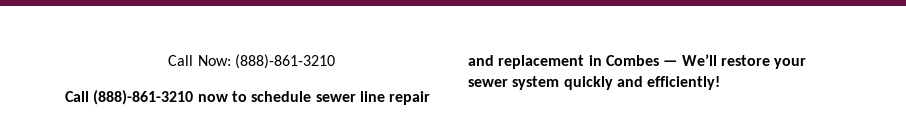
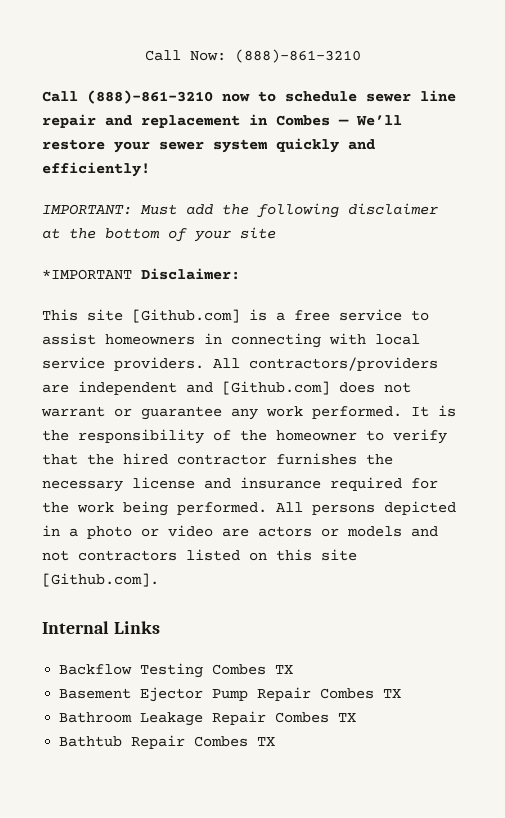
+ IMPORTANT: Must add the following disclaimer at the bottom of your site
+ *IMPORTANT Disclaimer:
+ This site [Github.com] is a free service to assist homeowners in connecting with local service providers. All contractors/providers are independent and [Github.com] does not warrant or guarantee any work performed. It is the responsibility of the homeowner to verify that the hired contractor furnishes the necessary license and insurance required for the work being performed. All persons depicted in a photo or video are actors or models and not contractors listed on this site [Github.com].
+ Internal Links
+ Backflow Testing Combes TX
+ Basement Ejector Pump Repair Combes TX
+ Bathroom Leakage Repair Combes TX
+ Bathtub Repair Combes TX

